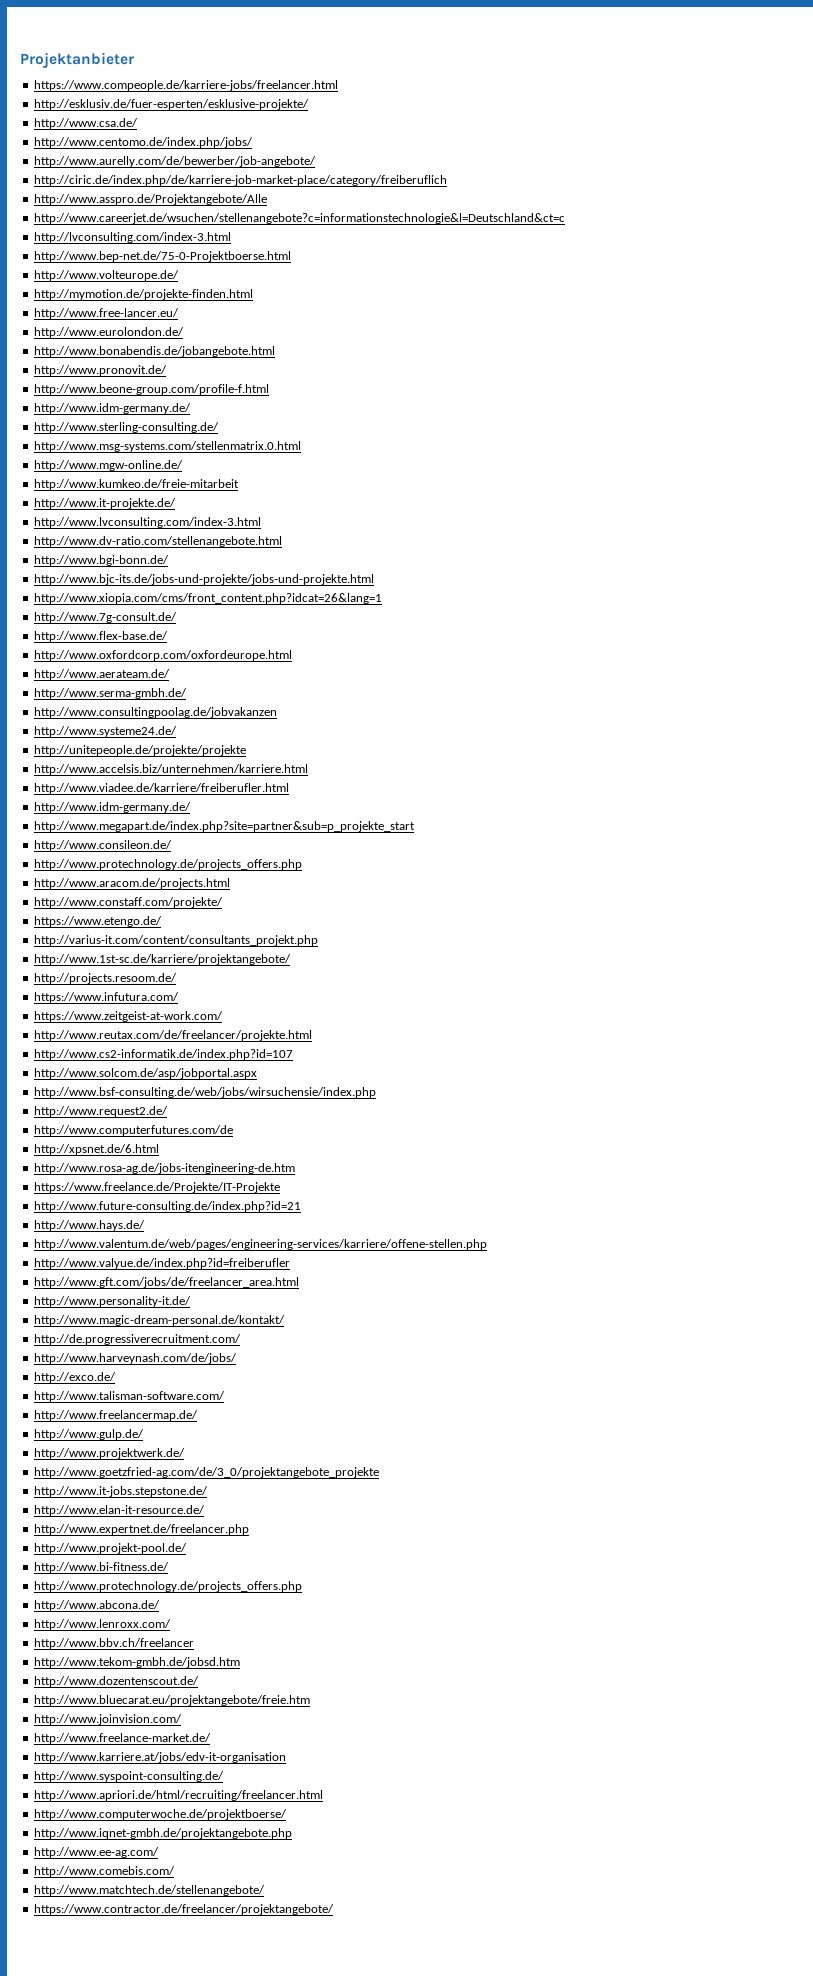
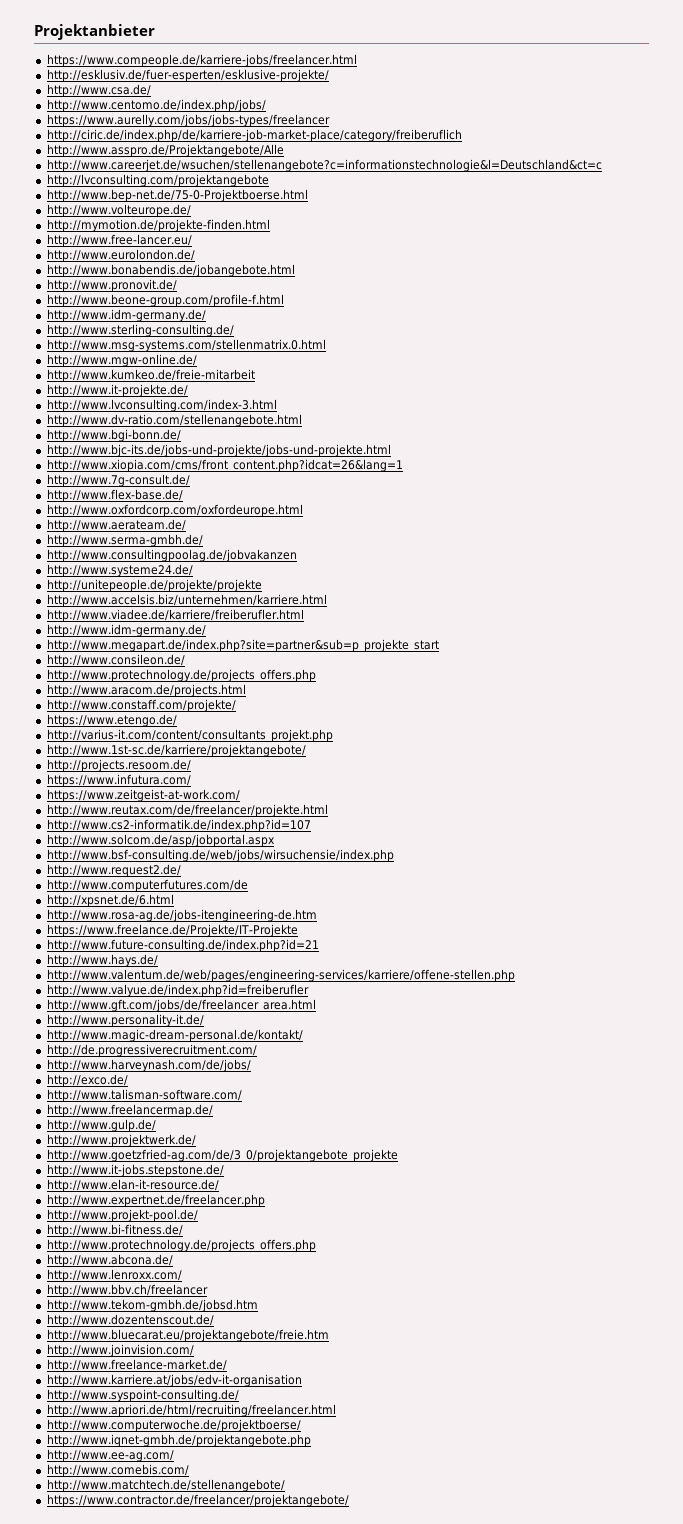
- http://www.aurelly.com/de/bewerber/job-angebote/
+ https://www.aurelly.com/jobs/jobs-types/freelancer
- http://lvconsulting.com/index-3.html
+ http://lvconsulting.com/projektangebote

